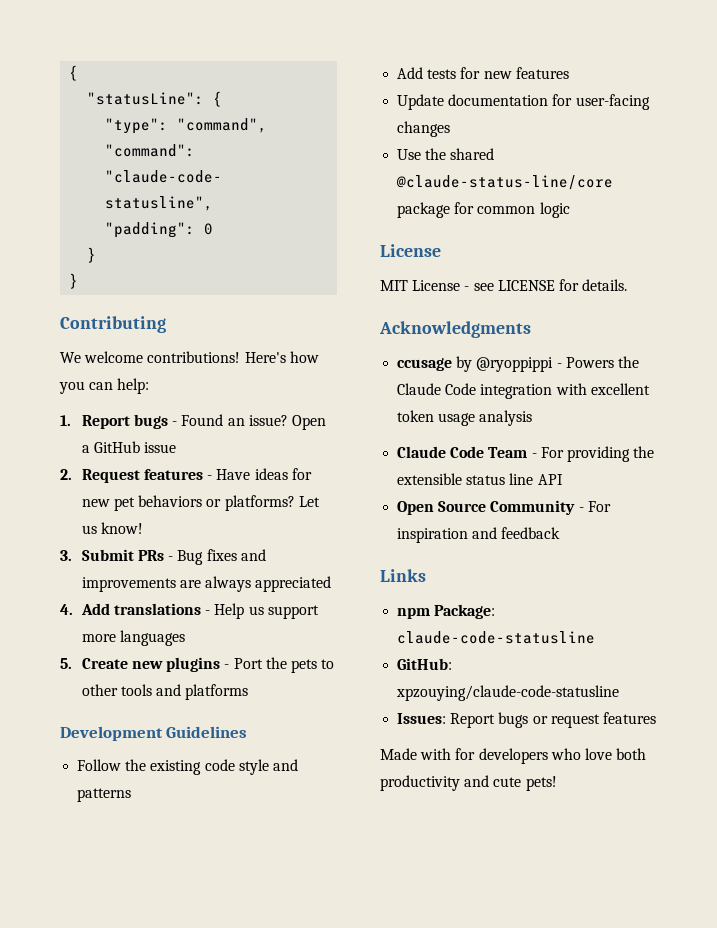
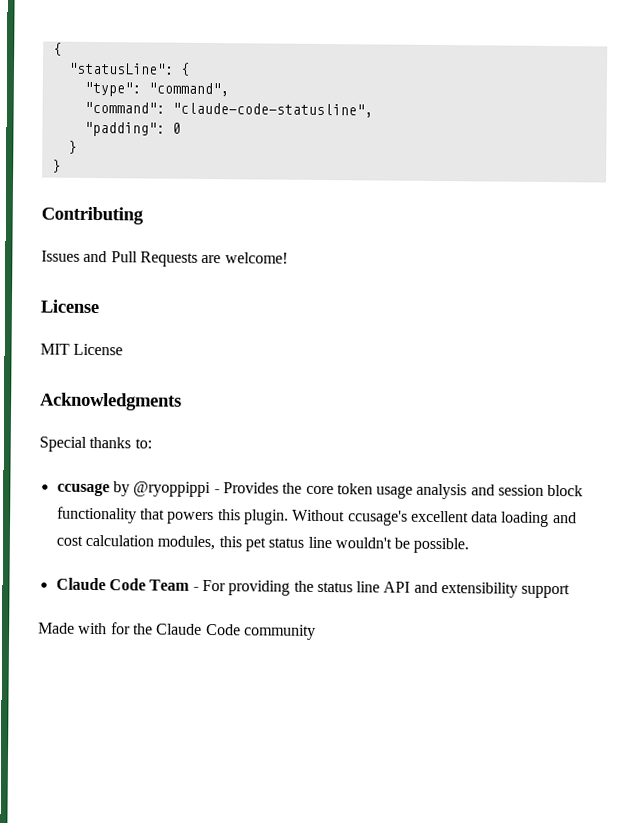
- We welcome contributions! Here's how you can help:
- 1. Report bugs - Found an issue? Open a GitHub issue
- 2. Request features - Have ideas for new pet behaviors or platforms? Let us know!
- 3. Submit PRs - Bug fixes and improvements are always appreciated
- 4. Add translations - Help us support more languages
- 5. Create new plugins - Port the pets to other tools and platforms
- Development Guidelines
- Follow the existing code style and patterns
- Add tests for new features
- Update documentation for user-facing changes
- Use the shared @claude-status-line/core package for common logic
+ Issues and Pull Requests are welcome!
  License
- MIT License - see LICENSE for details.
+ MIT License
  Acknowledgments
- ccusage by @ryoppippi - Powers the Claude Code integration with excellent token usage analysis
+ Special thanks to:
+ ccusage by @ryoppippi - Provides the core token usage analysis and session block functionality that powers this plugin. Without ccusage's excellent data loading and cost calculation modules, this pet status line wouldn't be possible.
- Claude Code Team - For providing the extensible status line API
- Open Source Community - For inspiration and feedback
- Links
- npm Package: claude-code-statusline
- GitHub: xpzouying/claude-code-statusline
- Issues: Report bugs or request features
- Made with for developers who love both productivity and cute pets!
+ Claude Code Team - For providing the status line API and extensibility support
+ Made with for the Claude Code community

